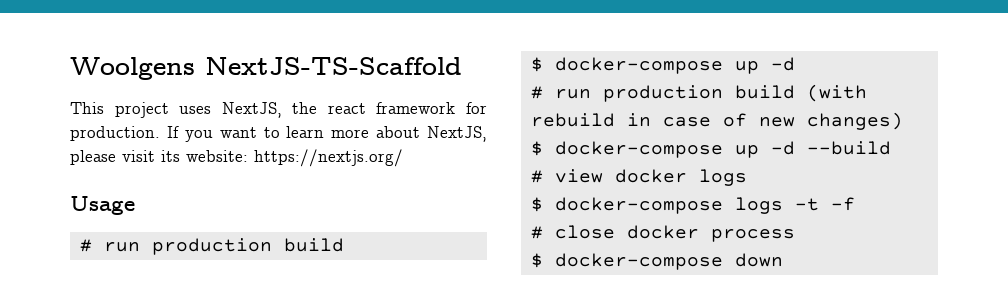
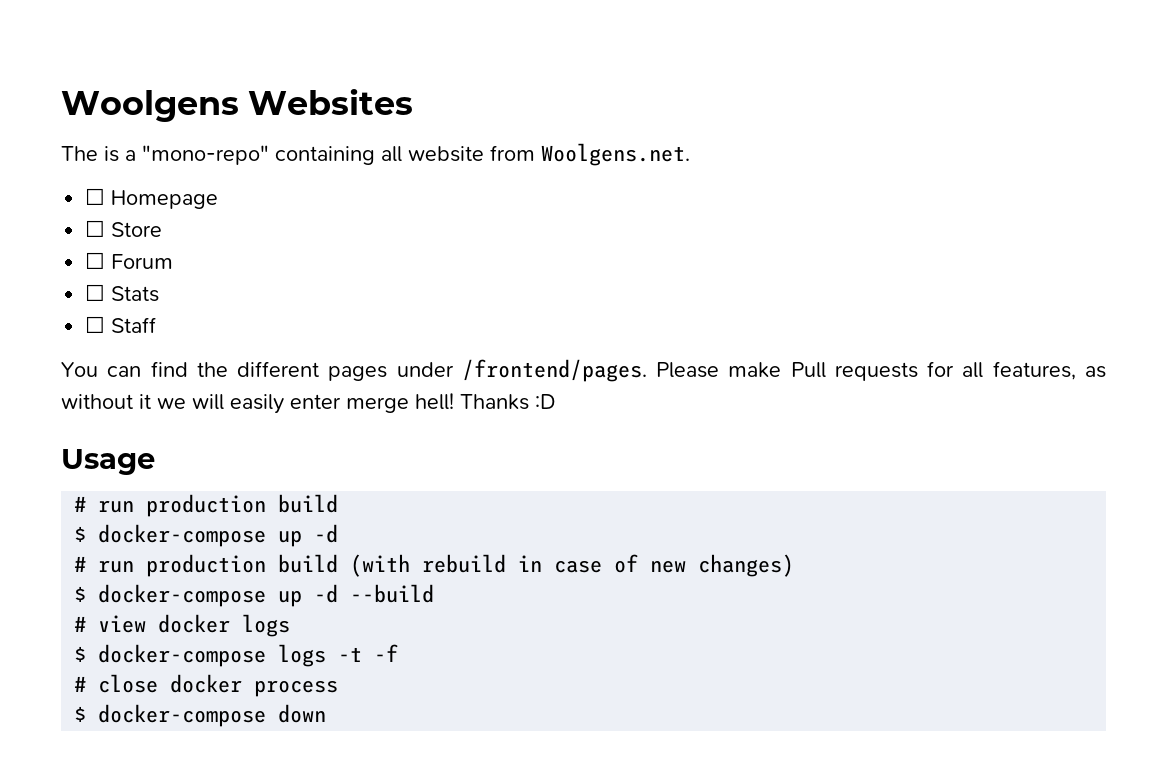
- Woolgens NextJS-TS-Scaffold
- This project uses NextJS, the react framework for production. If you want to learn more about NextJS, please visit its website: https://nextjs.org/
+ Woolgens Websites
+ The is a "mono-repo" containing all website from Woolgens.net.
+ ☐ Homepage
+ ☐ Store
+ ☐ Forum
+ ☐ Stats
+ ☐ Staff
+ You can find the different pages under /frontend/pages. Please make Pull requests for all features, as without it we will easily enter merge hell! Thanks :D

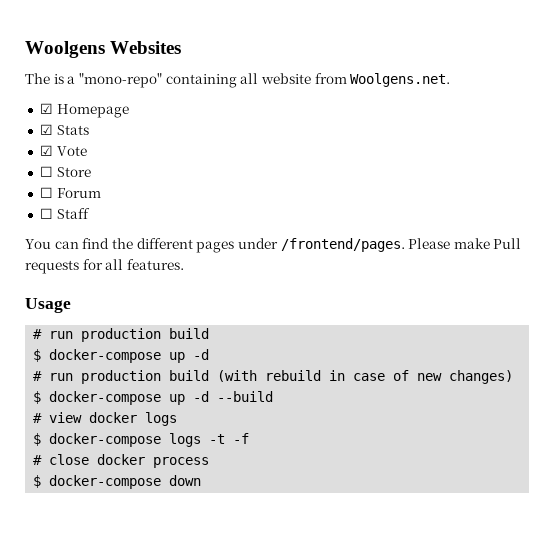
- ☐ Homepage
+ ☑ Homepage
+ ☑ Stats
+ ☑ Vote
- ☐ Stats
- Please make Pull requests for all features, as without it we will easily enter merge hell! Thanks :D
+ Please make Pull requests for all features.

